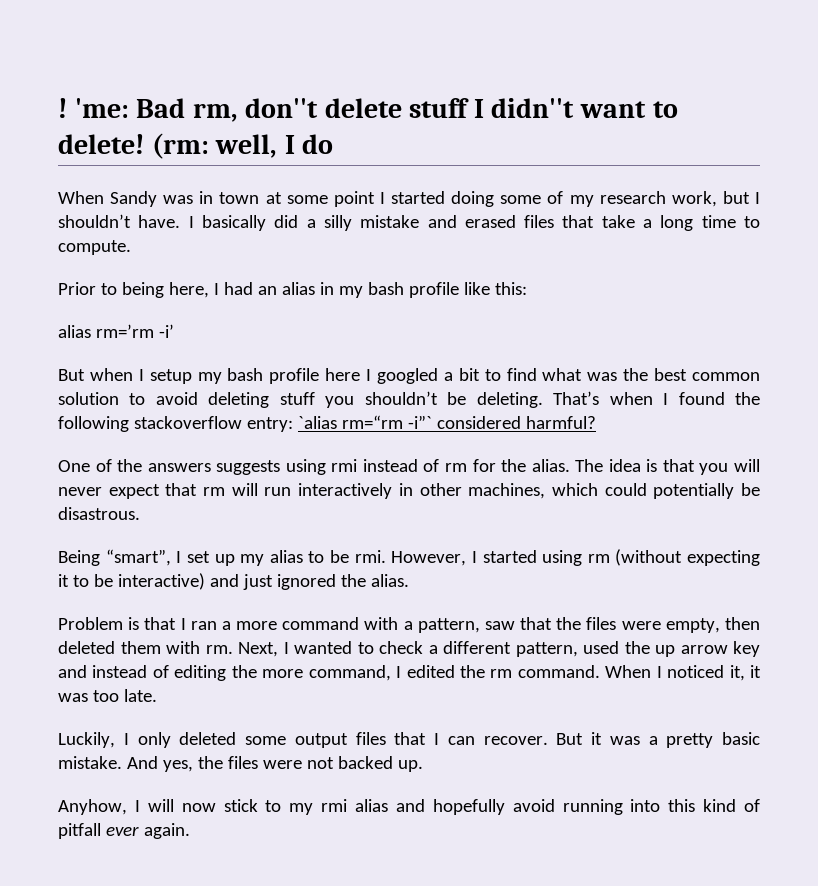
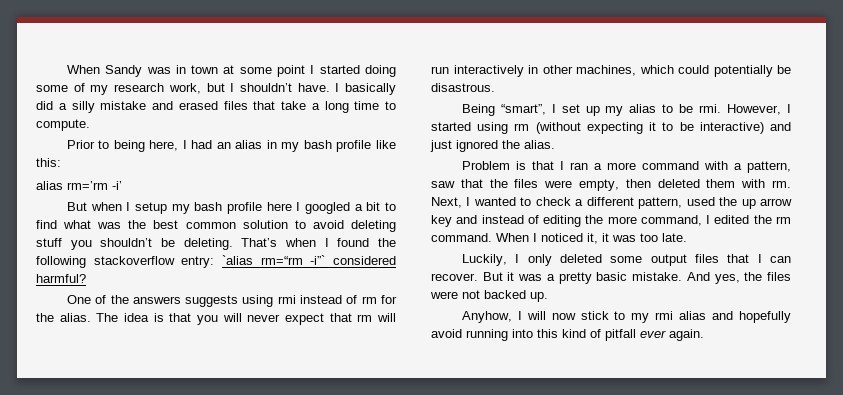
- ! 'me: Bad rm, don''t delete stuff I didn''t want to delete! (rm: well, I do

